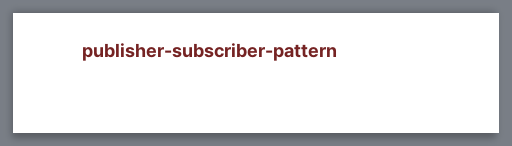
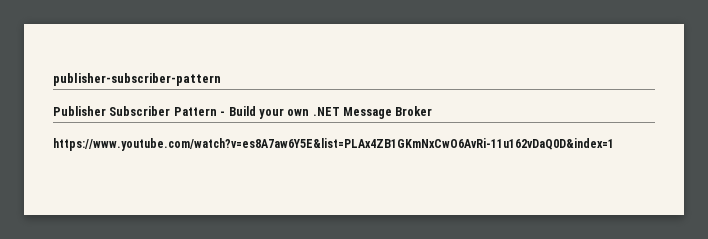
+ Publisher Subscriber Pattern - Build your own .NET Message Broker
+ https://www.youtube.com/watch?v=es8A7aw6Y5E&list=PLAx4ZB1GKmNxCwO6AvRi-11u162vDaQ0D&index=1

